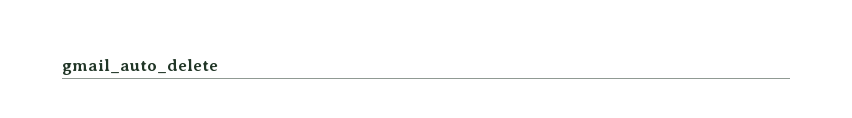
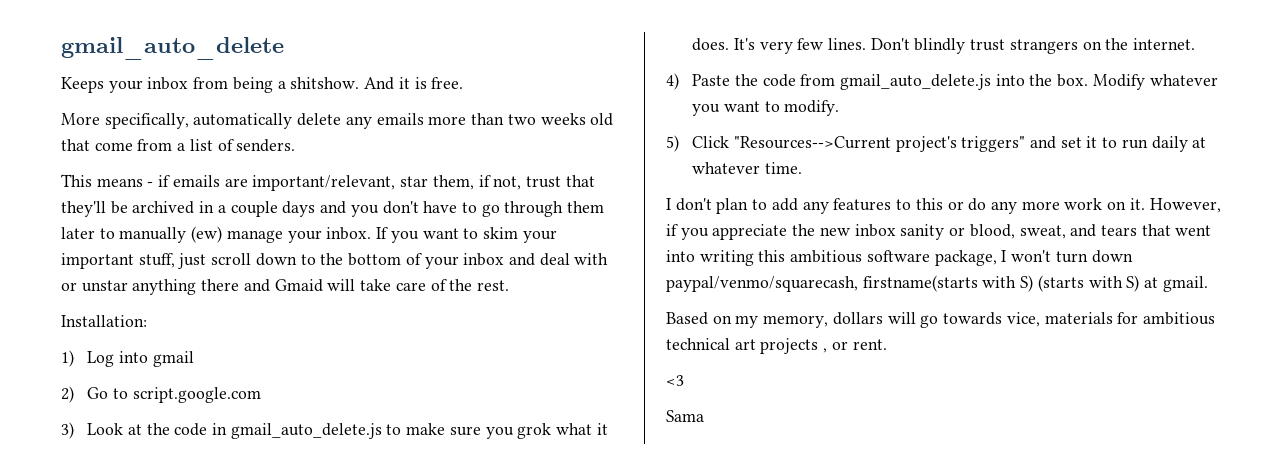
+ Keeps your inbox from being a shitshow. And it is free.
+ More specifically, automatically delete any emails more than two weeks old that come from a list of senders.
+ This means - if emails are important/relevant, star them, if not, trust that they'll be archived in a couple days and you don't have to go through them later to manually (ew) manage your inbox. If you want to skim your important stuff, just scroll down to the bottom of your inbox and deal with or unstar anything there and Gmaid will take care of the rest.
+ Installation:
+ 1) Log into gmail
+ 2) Go to script.google.com
+ 3) Look at the code in gmail_auto_delete.js to make sure you grok what it does. It's very few lines. Don't blindly trust strangers on the internet.
+ 4) Paste the code from gmail_auto_delete.js into the box. Modify whatever you want to modify.
+ 5) Click "Resources-->Current project's triggers" and set it to run daily at whatever time.
+ I don't plan to add any features to this or do any more work on it. However, if you appreciate the new inbox sanity or blood, sweat, and tears that went into writing this ambitious software package, I won't turn down paypal/venmo/squarecash, firstname(starts with S) (starts with S) at gmail.
+ Based on my memory, dollars will go towards vice, materials for ambitious technical art projects , or rent.
+ <3
+ Sama

